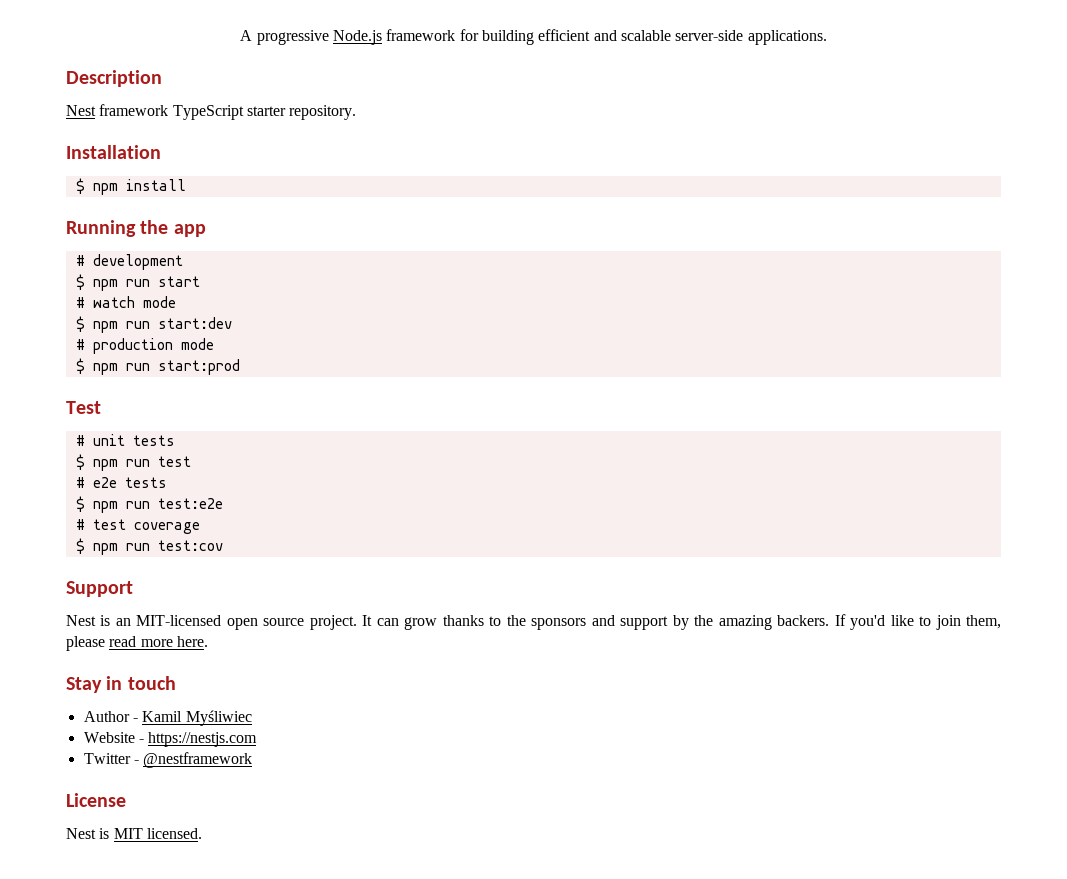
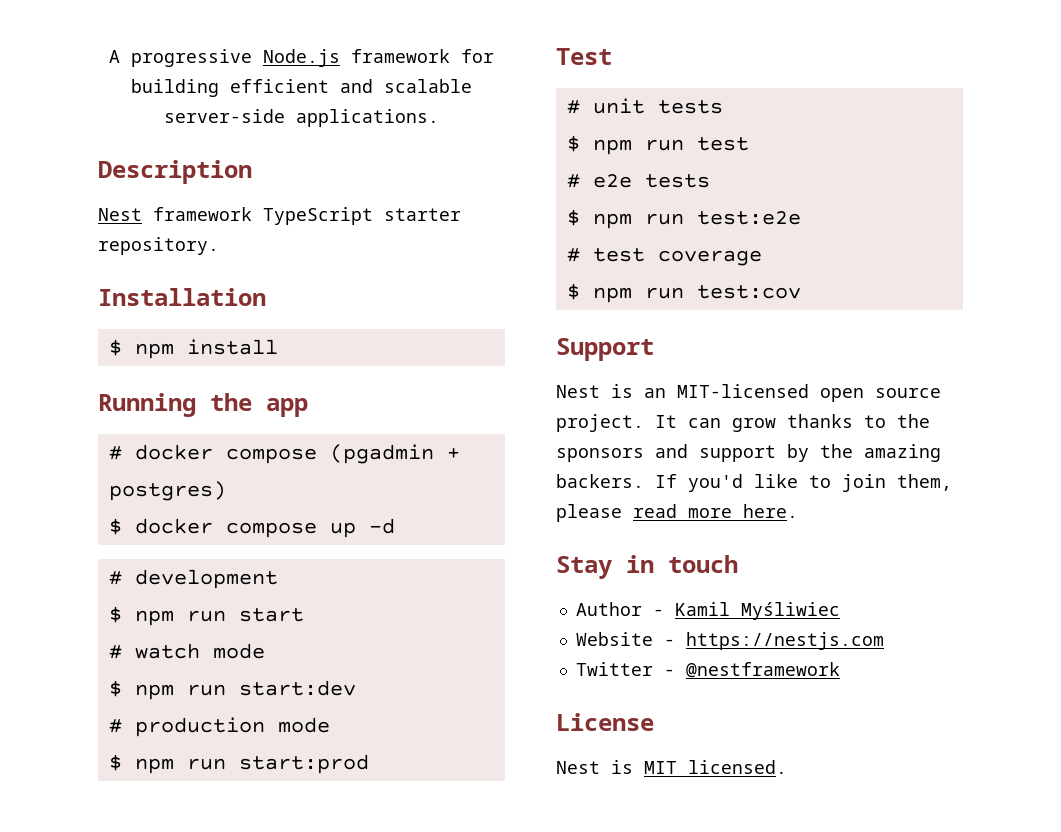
+ # docker compose (pgadmin + postgres)
+ $ docker compose up -d

